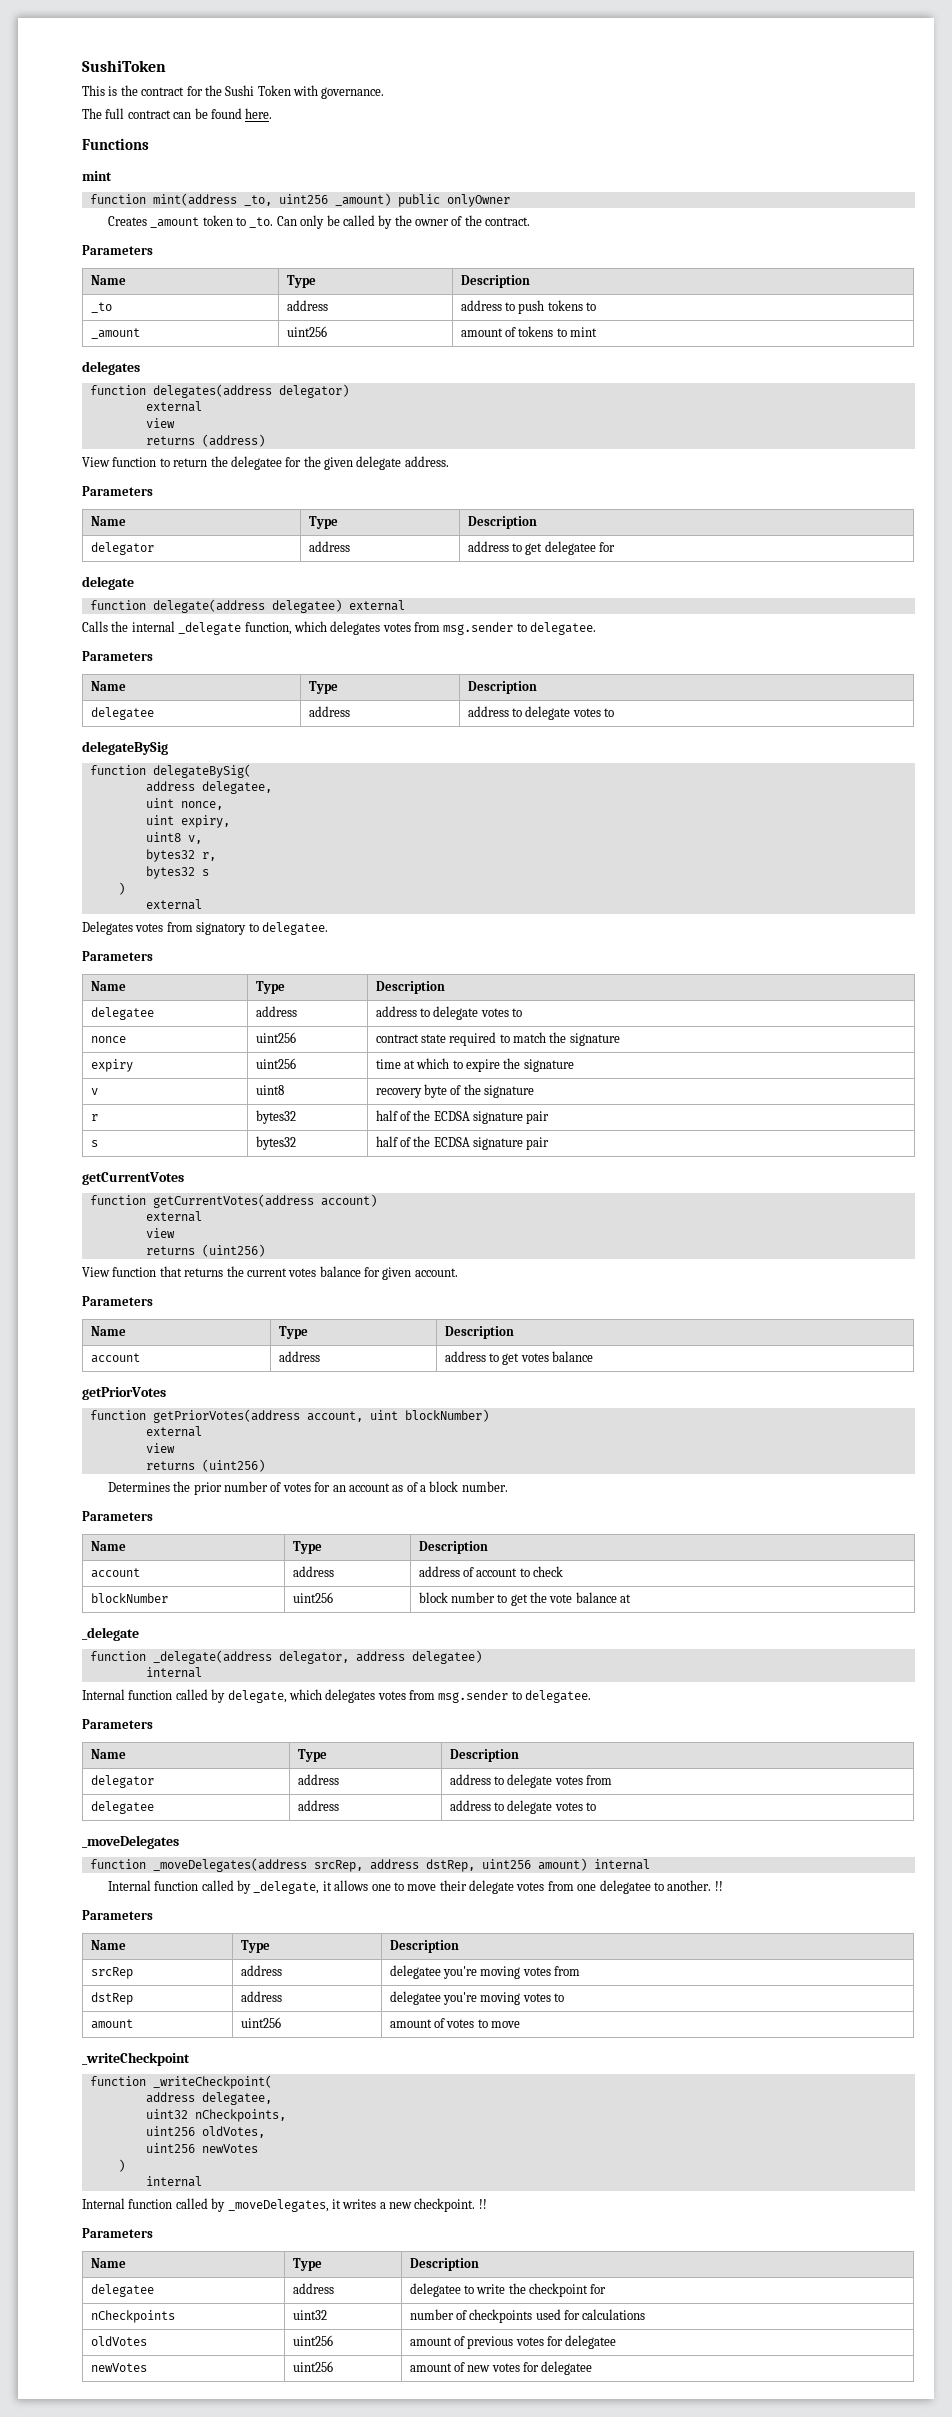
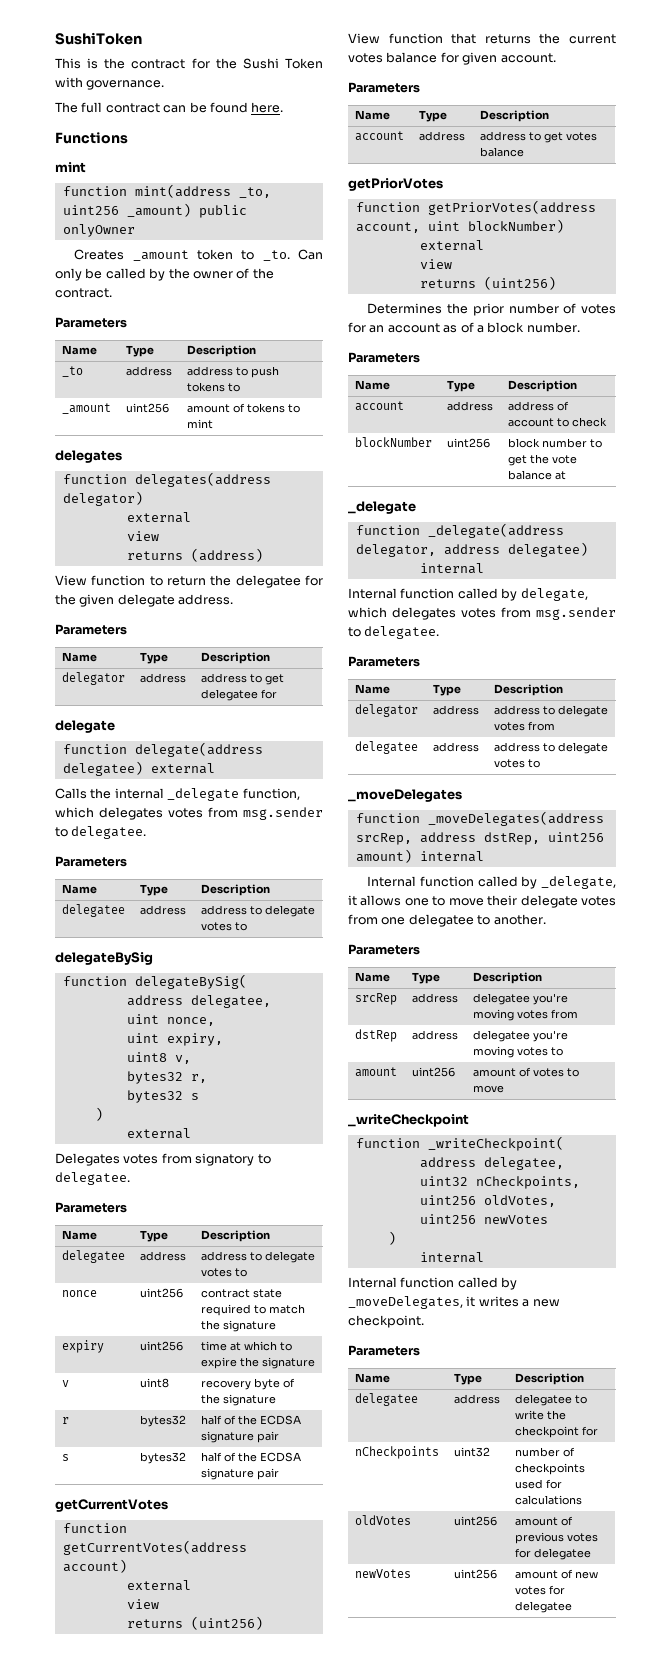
- Internal function called by _delegate, it allows one to move their delegate votes from one delegatee to another. !!
+ Internal function called by _delegate, it allows one to move their delegate votes from one delegatee to another.
- Internal function called by _moveDelegates, it writes a new checkpoint. !!
+ Internal function called by _moveDelegates, it writes a new checkpoint.

